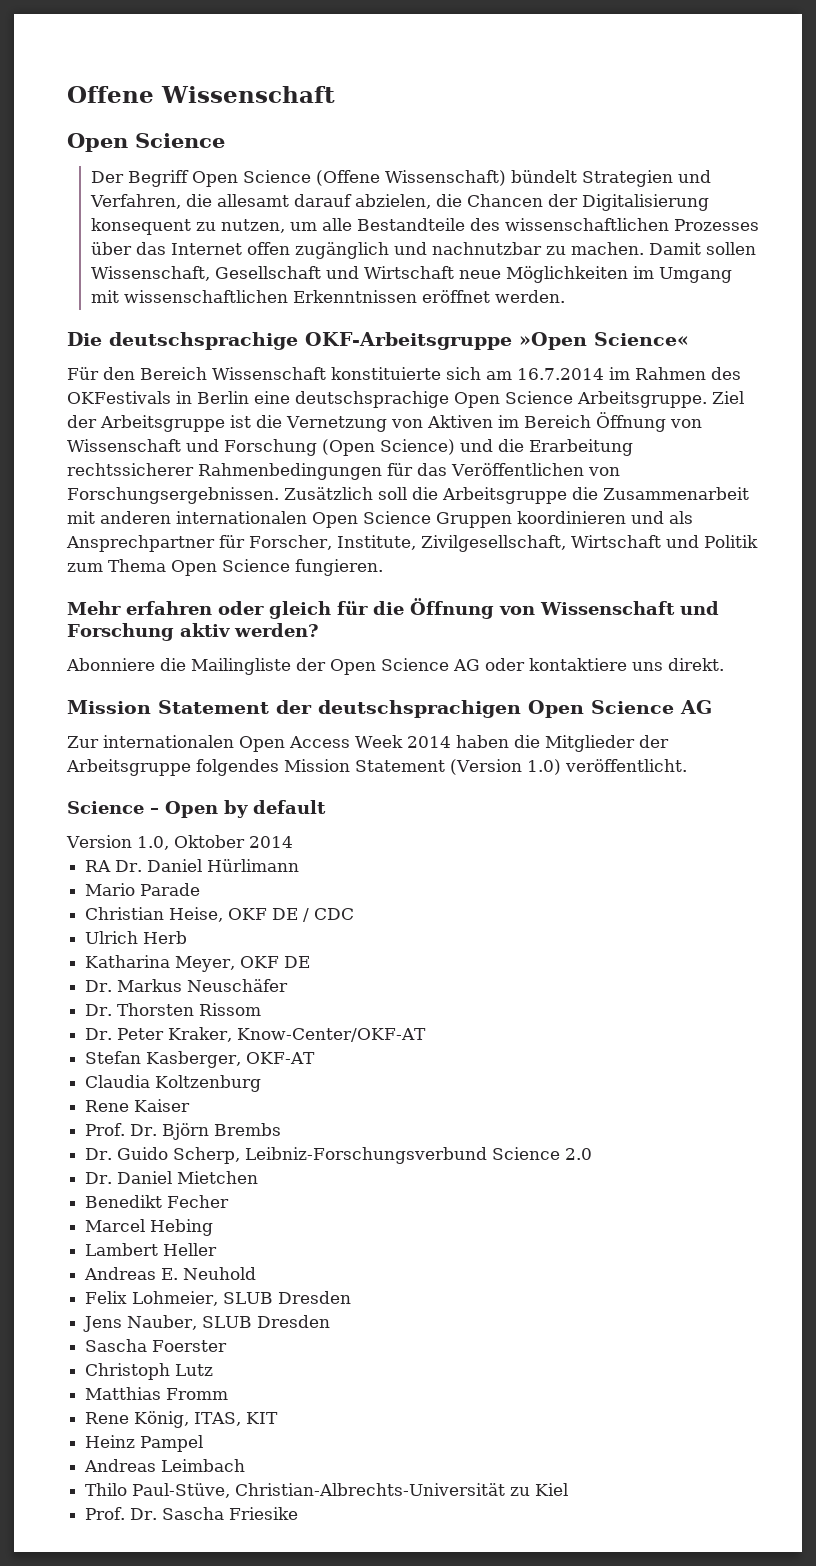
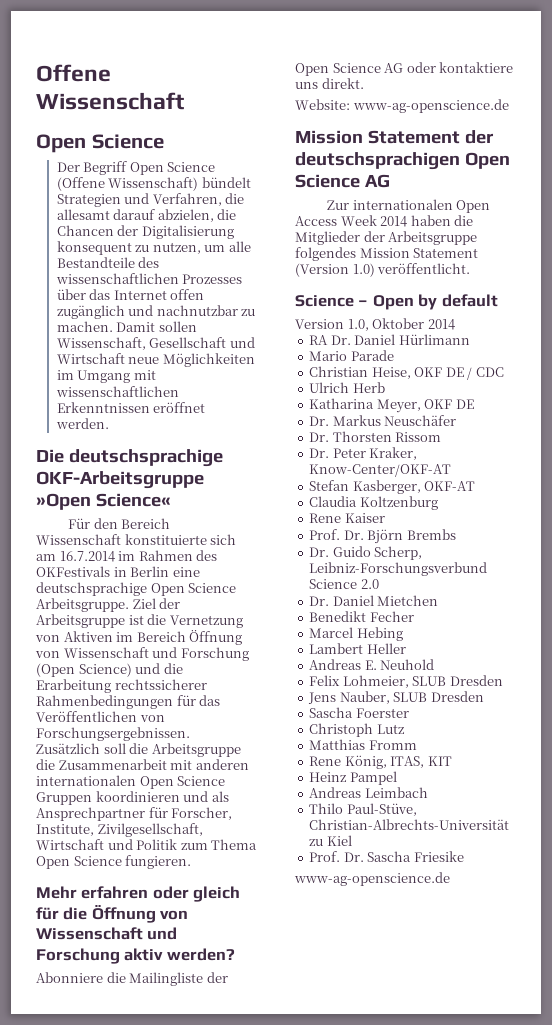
+ Website: www-ag-openscience.de
  Prof. Dr. Sascha Friesike
+ www-ag-openscience.de

